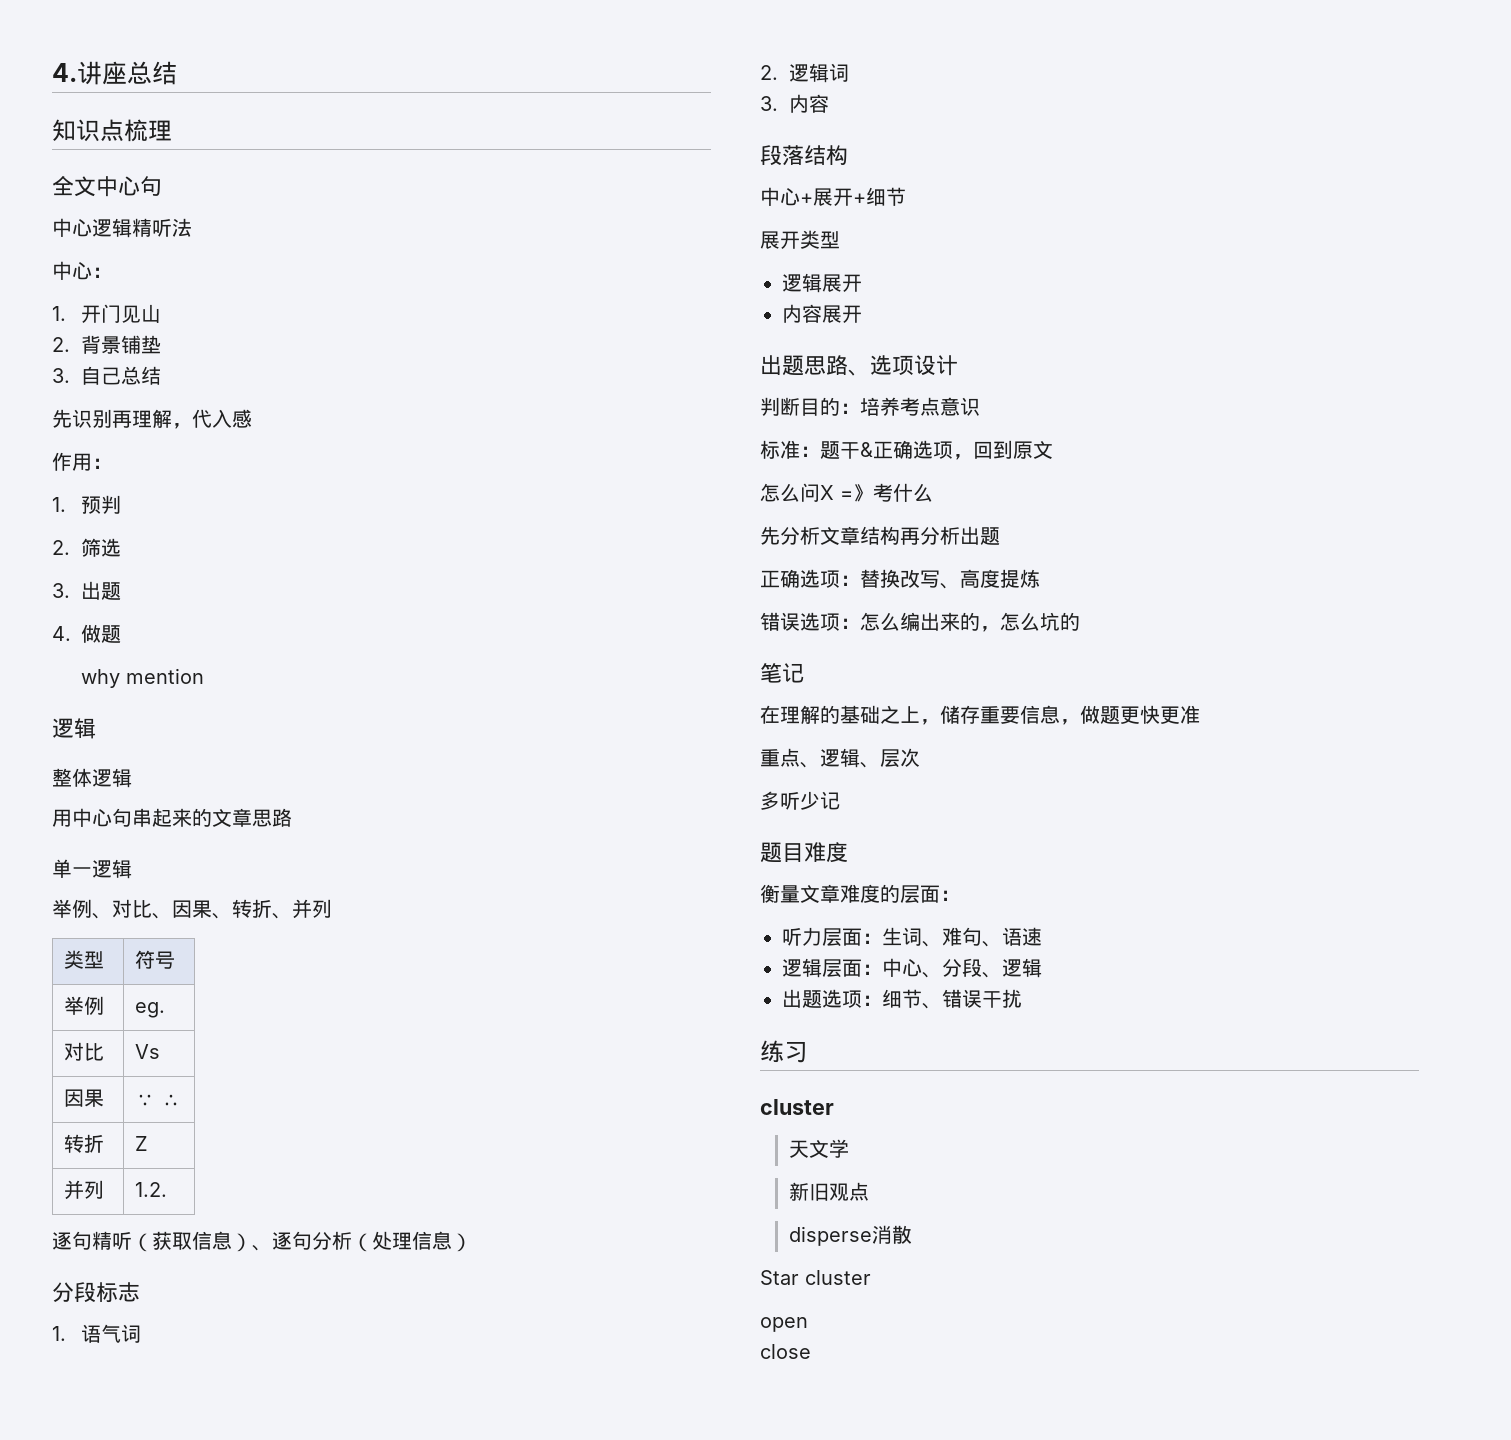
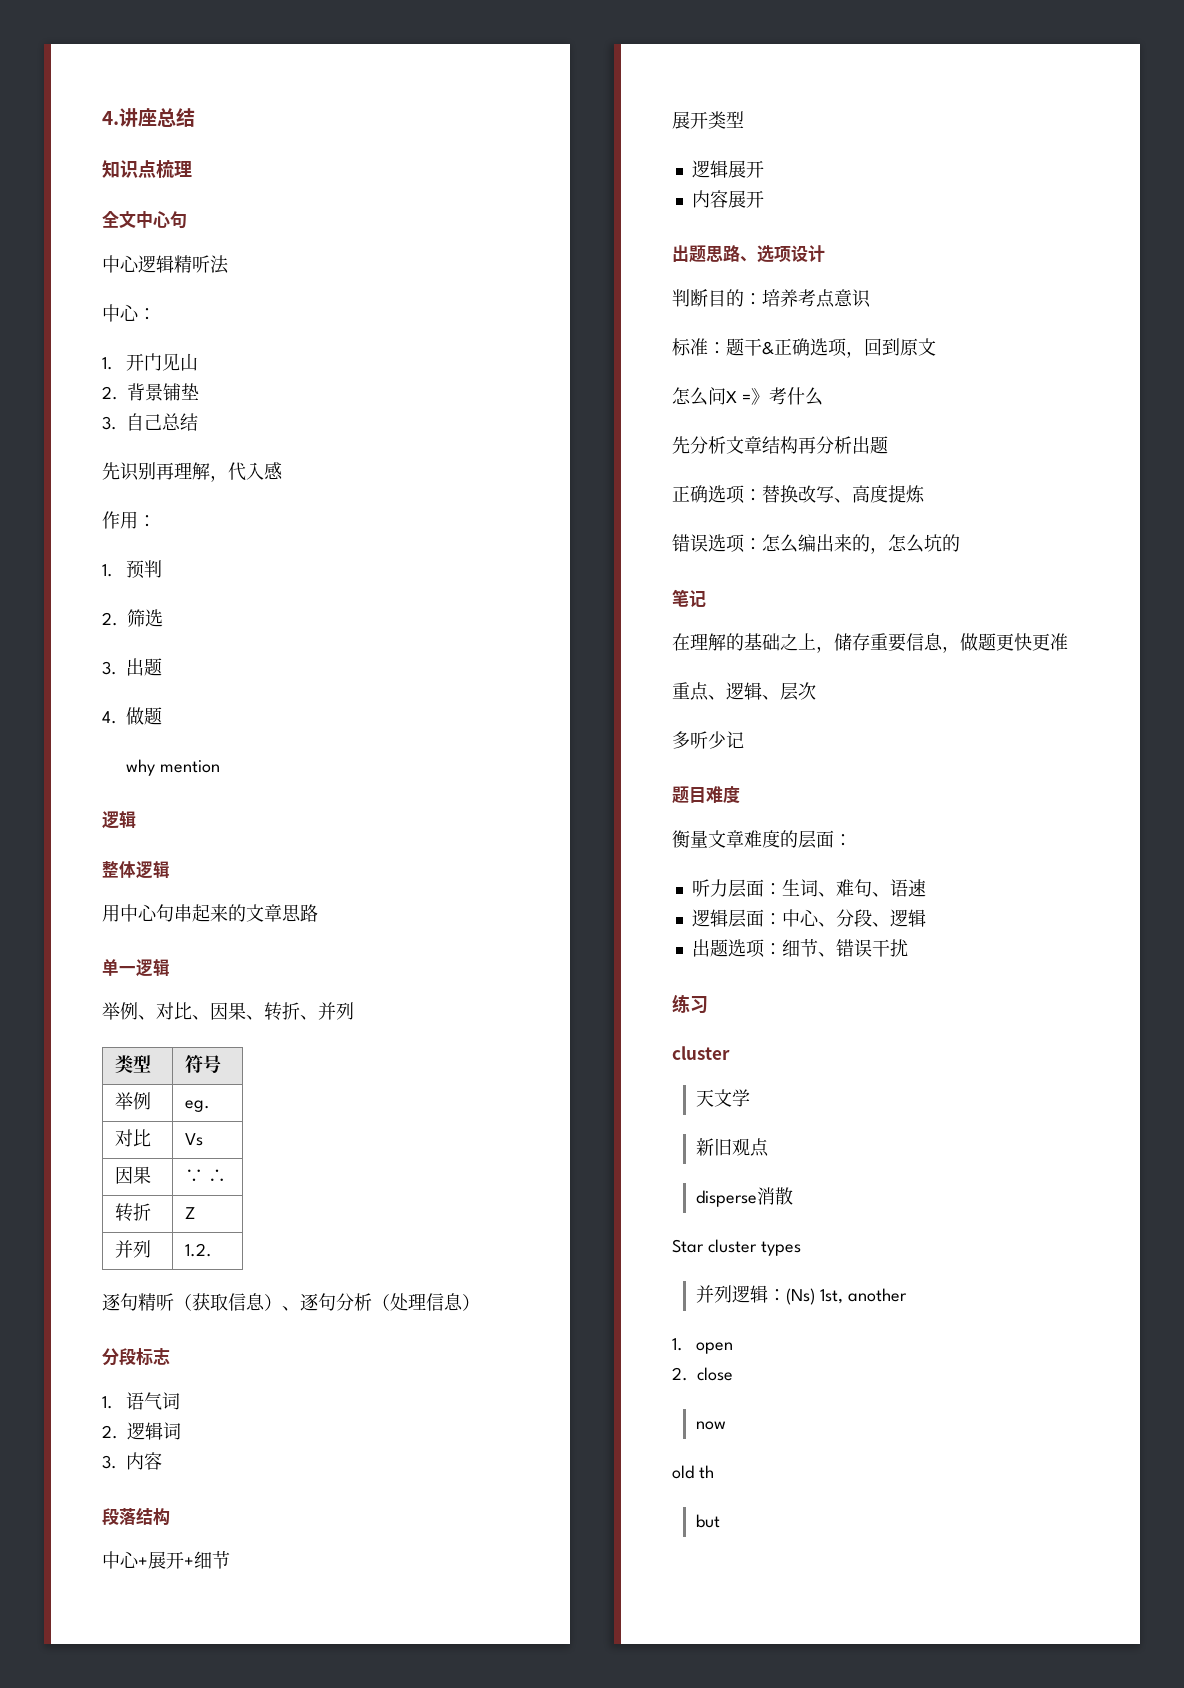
- Star cluster
- open
+ Star cluster types
+ 并列逻辑：(Ns) 1st, another
+ 1. open
- close
+ 2. close
+ now
+ old th
+ but

